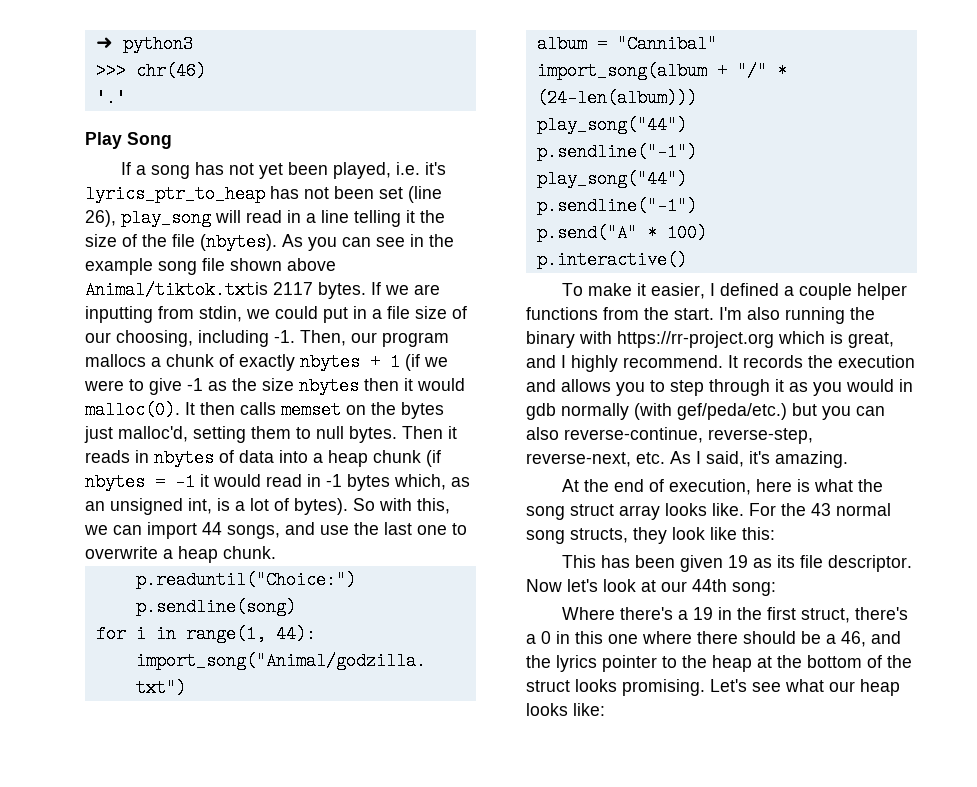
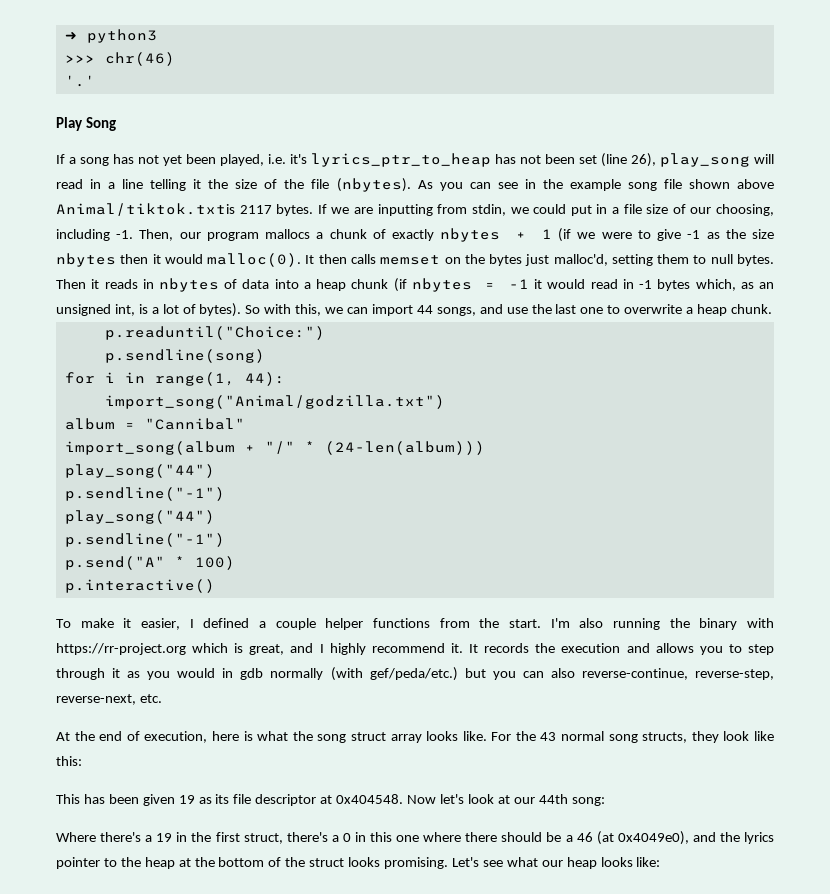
- I'm also running the binary with https://rr-project.org which is great, and I highly recommend.
+ I'm also running the binary with https://rr-project.org which is great, and I highly recommend it.
- It records the execution and allows you to step through it as you would in gdb normally (with gef/peda/etc.) but you can also reverse-continue, reverse-step, reverse-next, etc. As I said, it's amazing.
+ It records the execution and allows you to step through it as you would in gdb normally (with gef/peda/etc.) but you can also reverse-continue, reverse-step, reverse-next, etc.
- This has been given 19 as its file descriptor.
+ This has been given 19 as its file descriptor at 0x404548.
- Where there's a 19 in the first struct, there's a 0 in this one where there should be a 46, and the lyrics pointer to the heap at the bottom of the struct looks promising.
+ Where there's a 19 in the first struct, there's a 0 in this one where there should be a 46 (at 0x4049e0), and the lyrics pointer to the heap at the bottom of the struct looks promising.

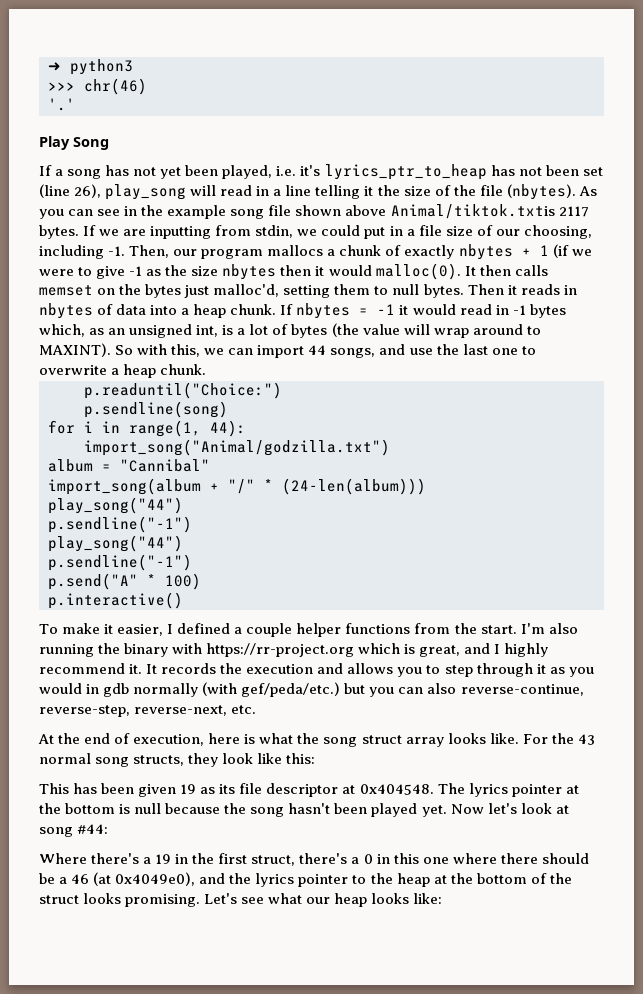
- Then it reads in nbytes of data into a heap chunk (if nbytes = -1 it would read in -1 bytes which, as an unsigned int, is a lot of bytes).
+ Then it reads in nbytes of data into a heap chunk. If nbytes = -1 it would read in -1 bytes which, as an unsigned int, is a lot of bytes (the value will wrap around to MAXINT).
+ The lyrics pointer at the bottom is null because the song hasn't been played yet.
- Now let's look at our 44th song:
+ Now let's look at song #44:

